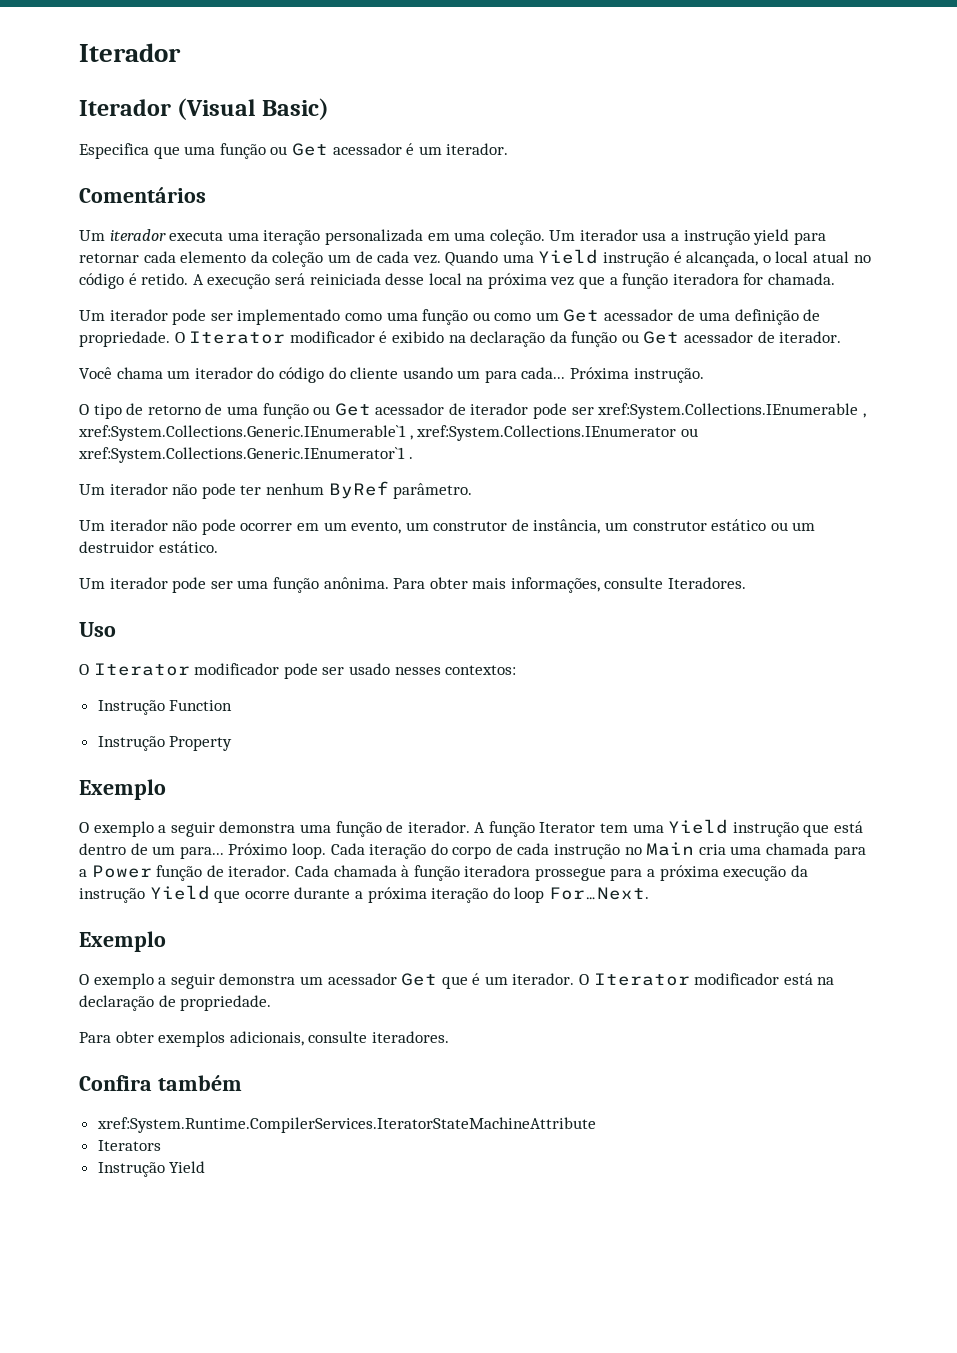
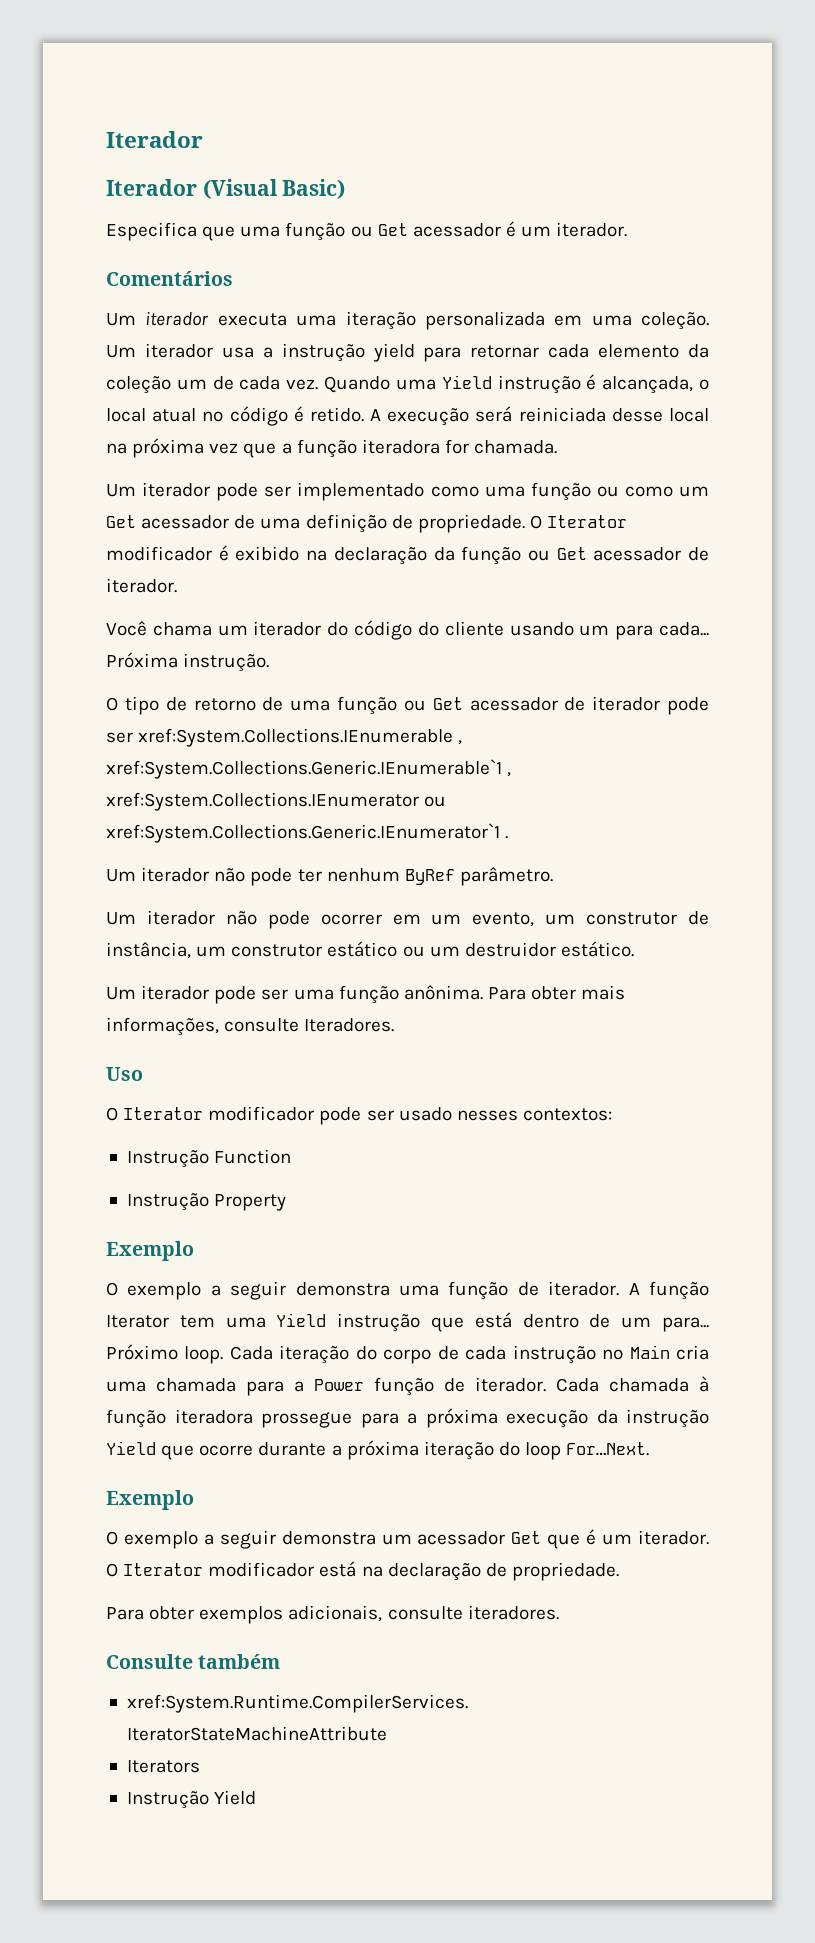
- Confira também
+ Consulte também

